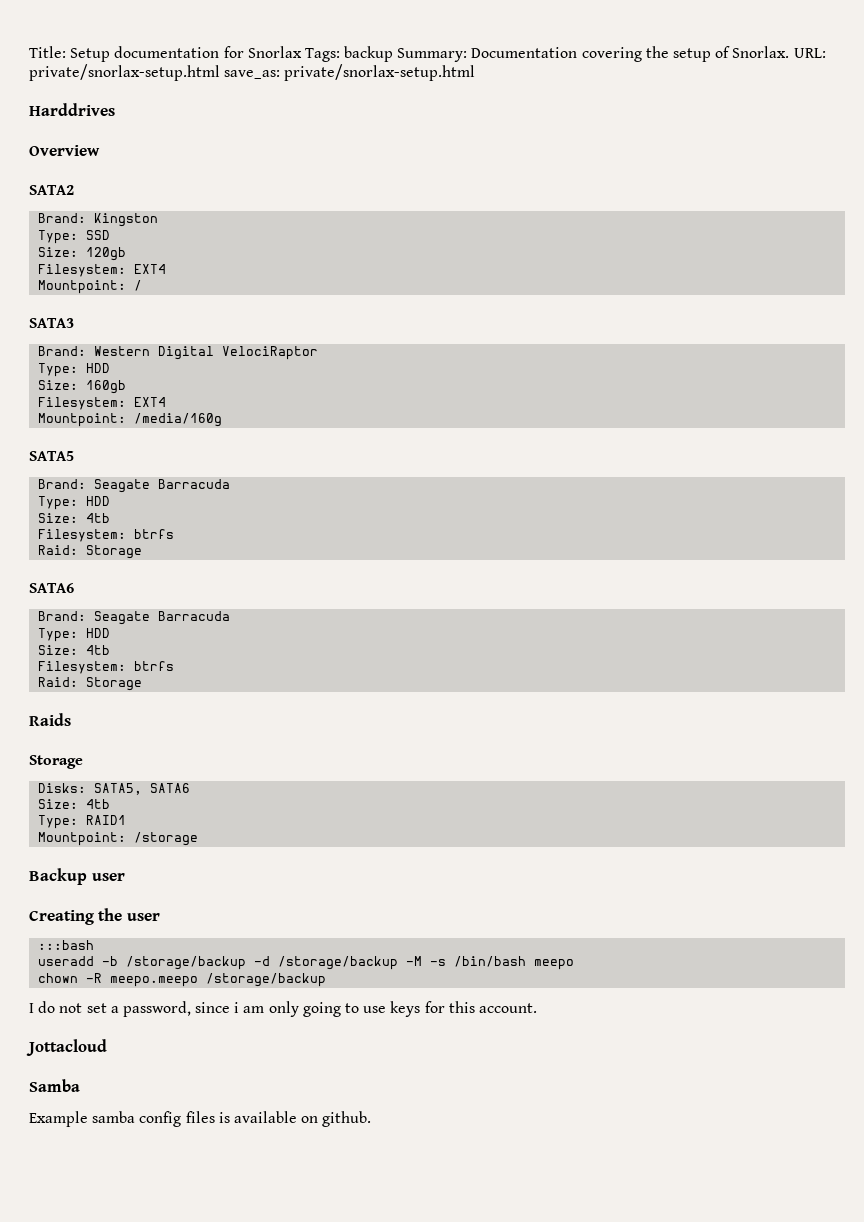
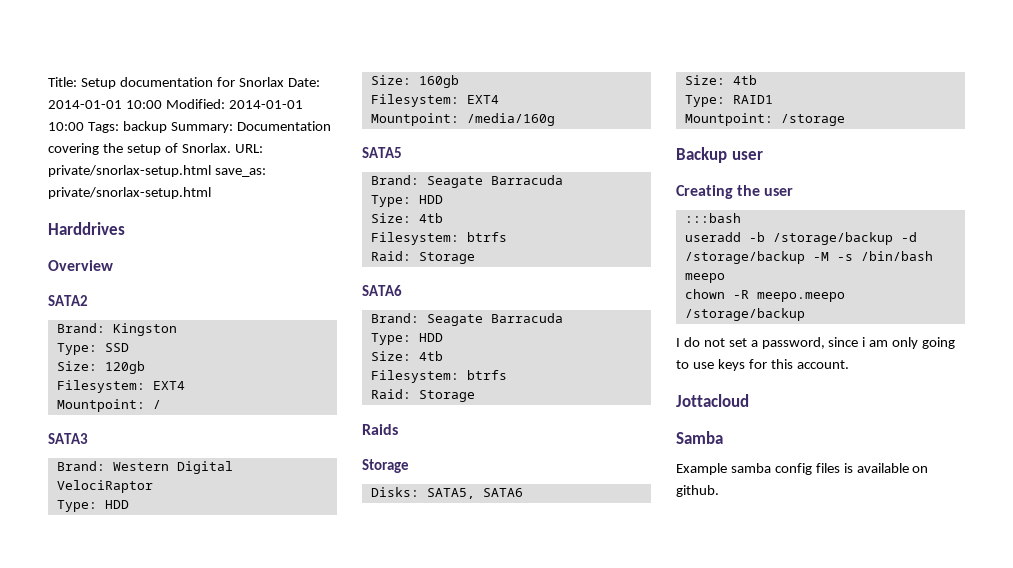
- Title: Setup documentation for Snorlax Tags: backup Summary: Documentation covering the setup of Snorlax.
+ Title: Setup documentation for Snorlax Date: 2014-01-01 10:00 Modified: 2014-01-01 10:00 Tags: backup Summary: Documentation covering the setup of Snorlax.

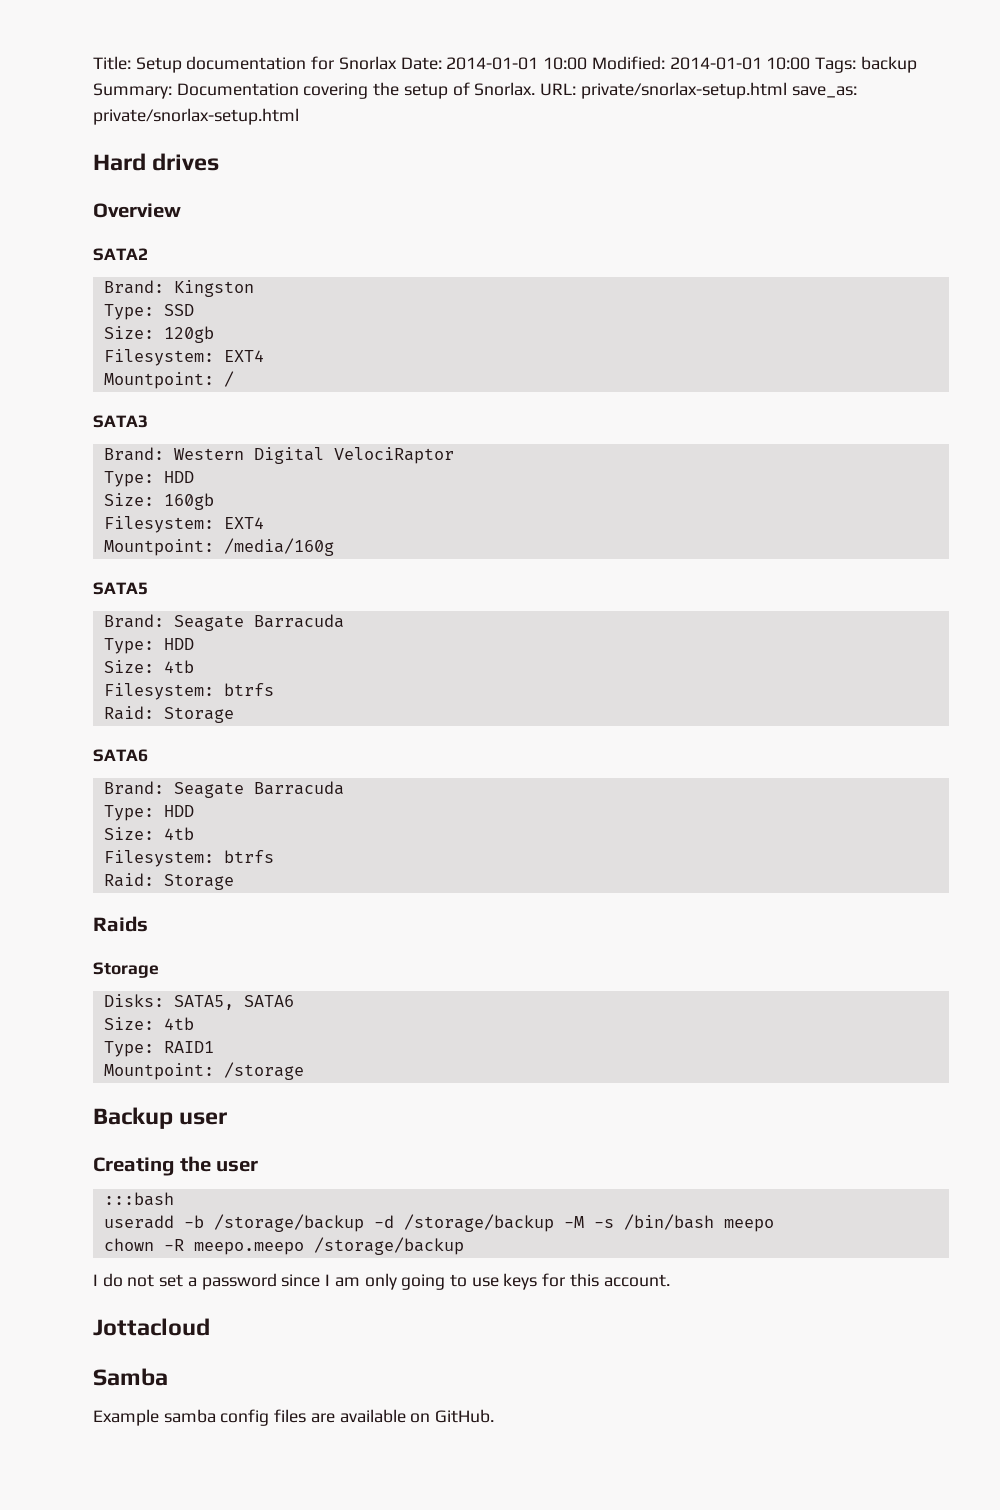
- Harddrives
+ Hard drives
- I do not set a password, since i am only going to use keys for this account.
+ I do not set a password since I am only going to use keys for this account.
- Example samba config files is available on github.
+ Example samba config files are available on GitHub.

